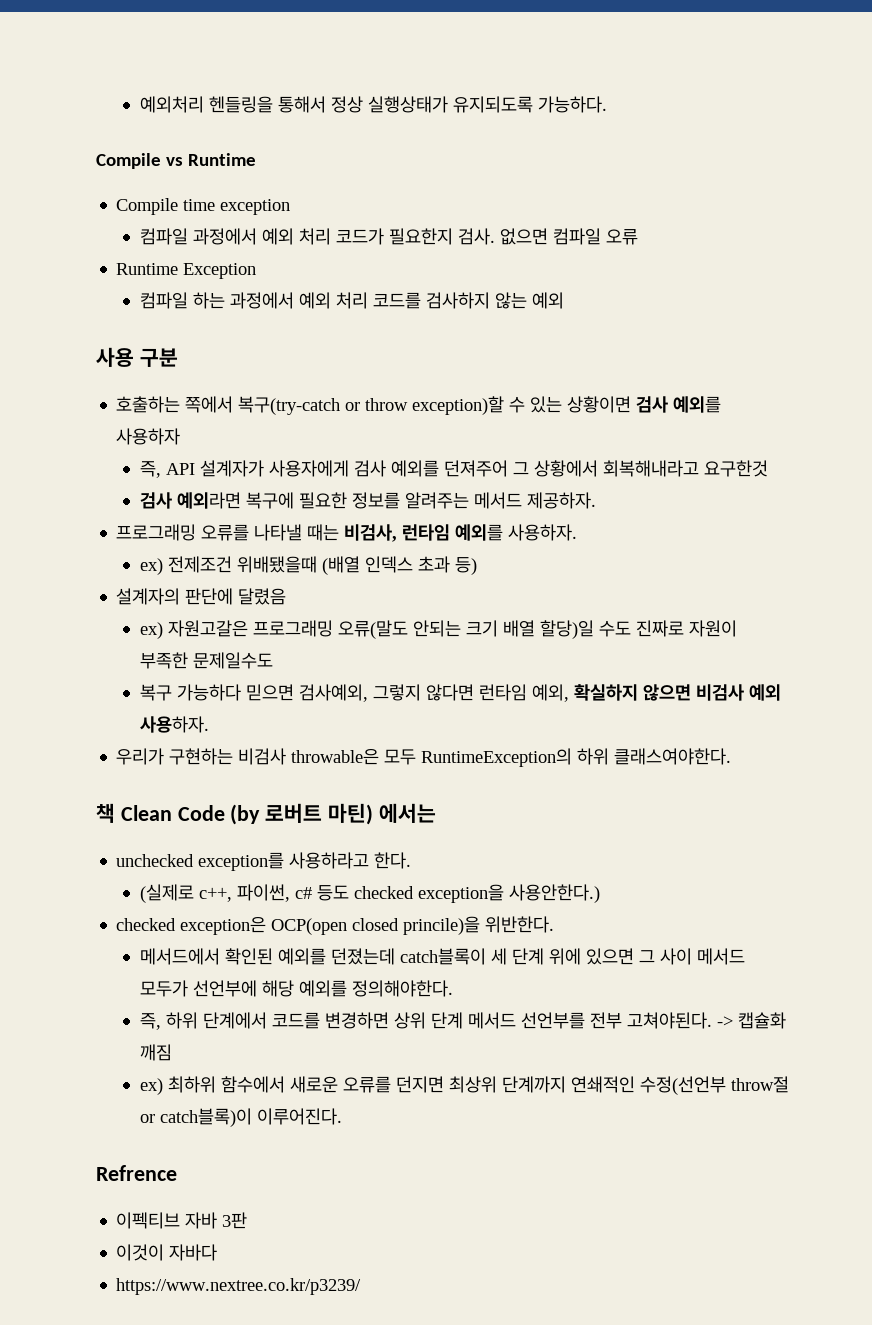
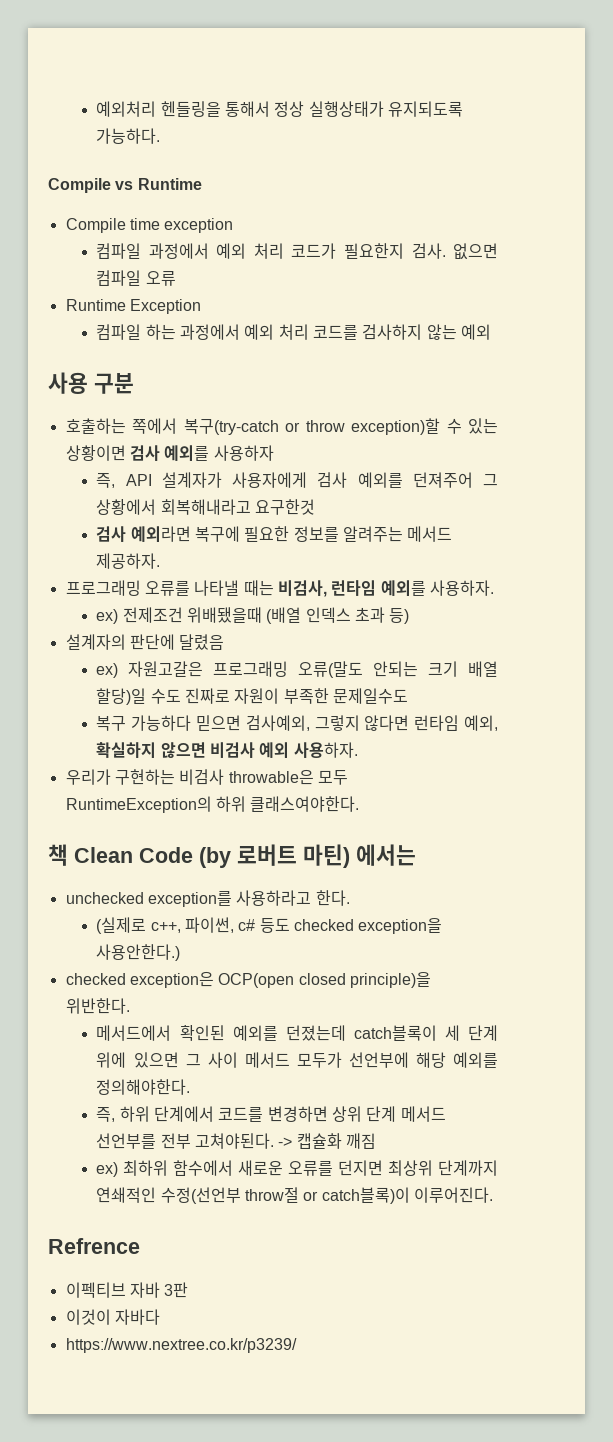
- checked exception은 OCP(open closed princile)을 위반한다.
+ checked exception은 OCP(open closed principle)을 위반한다.

